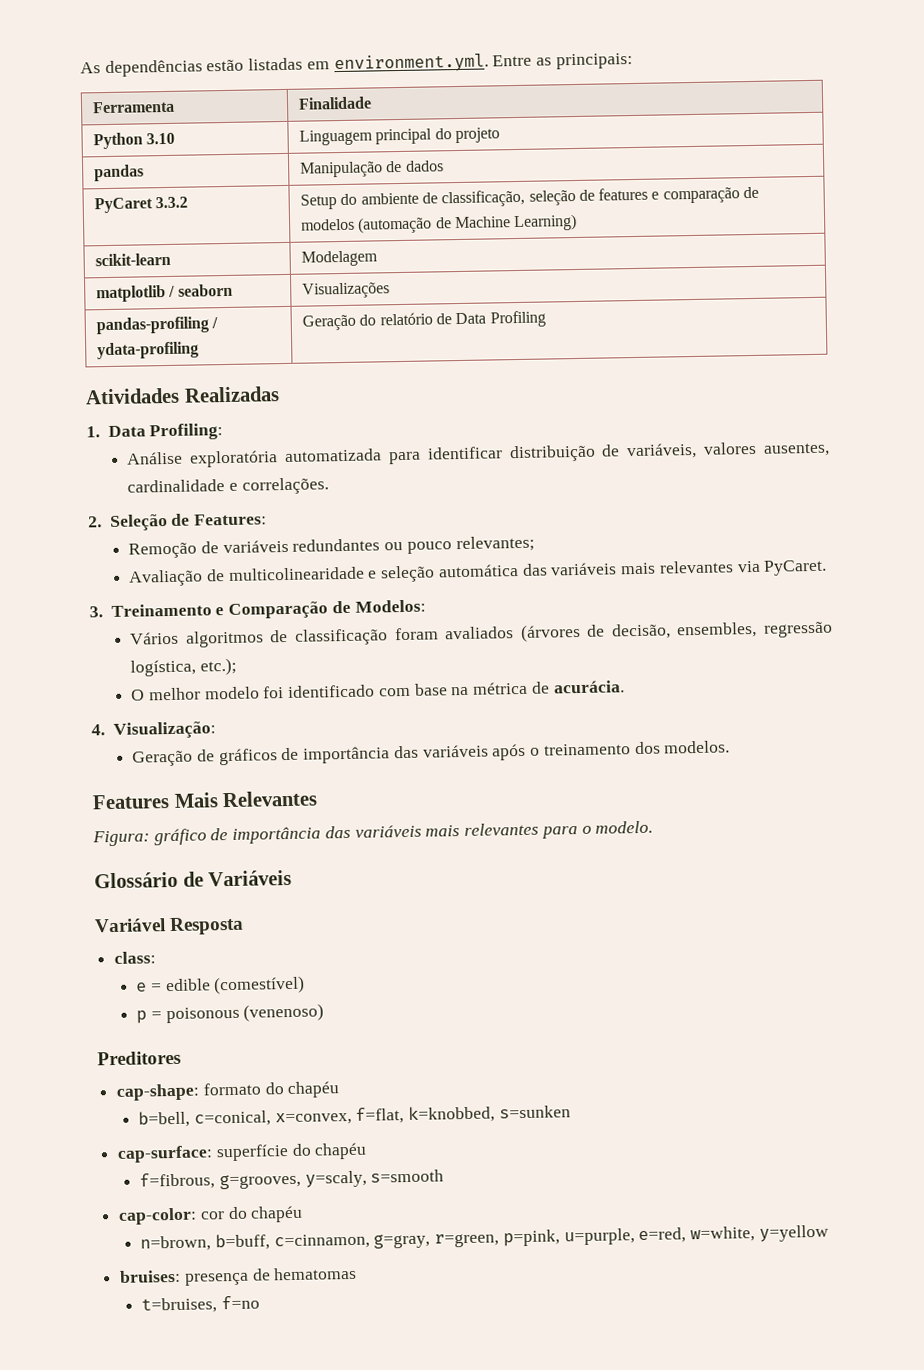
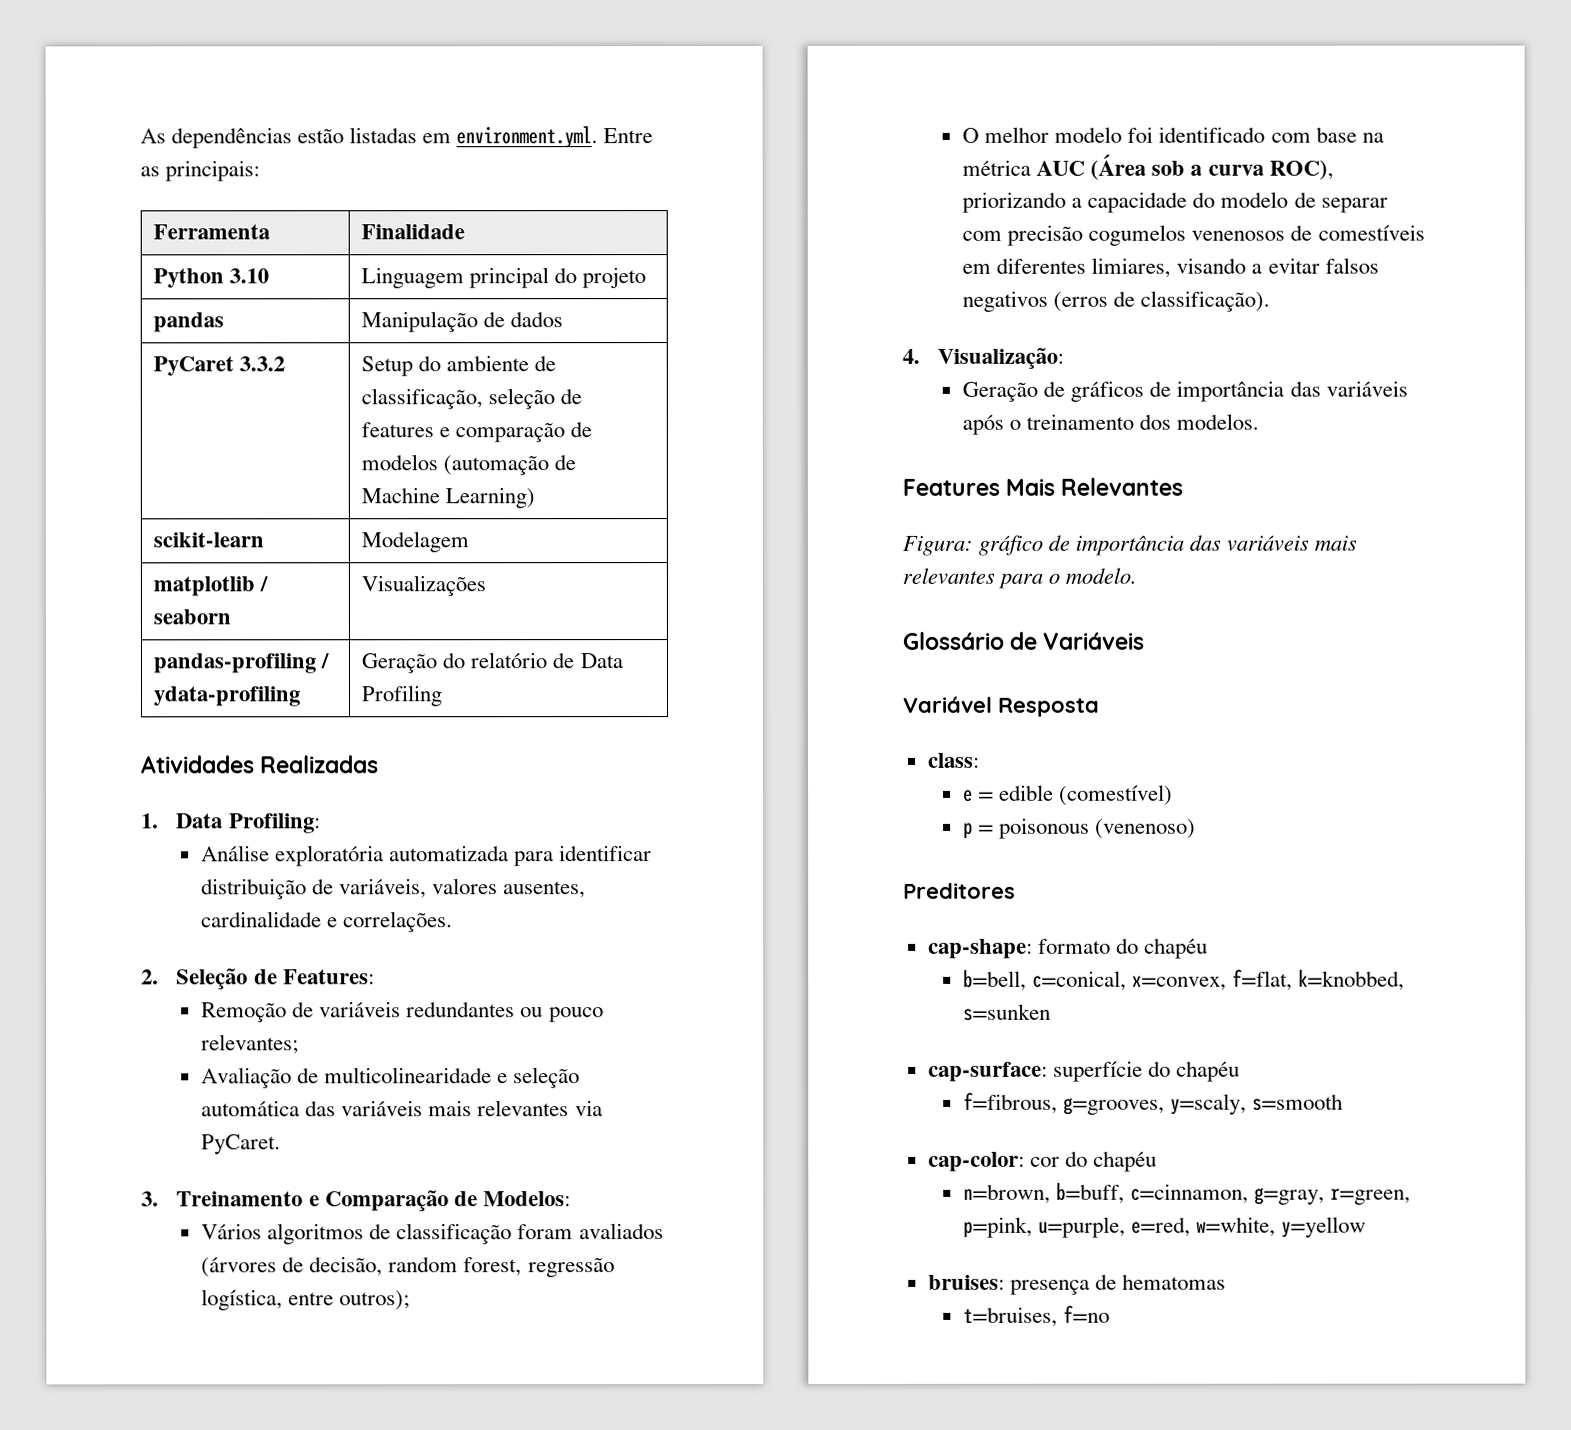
- Vários algoritmos de classificação foram avaliados (árvores de decisão, ensembles, regressão logística, etc.);
+ Vários algoritmos de classificação foram avaliados (árvores de decisão, random forest, regressão logística, entre outros);
- O melhor modelo foi identificado com base na métrica de acurácia.
+ O melhor modelo foi identificado com base na métrica AUC (Área sob a curva ROC), priorizando a capacidade do modelo de separar com precisão cogumelos venenosos de comestíveis em diferentes limiares, visando a evitar falsos negativos (erros de classificação).

